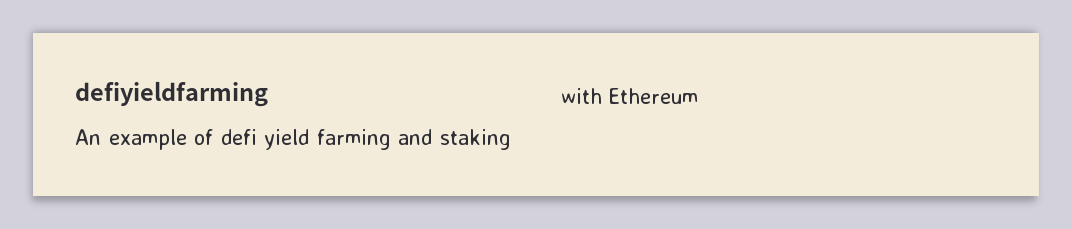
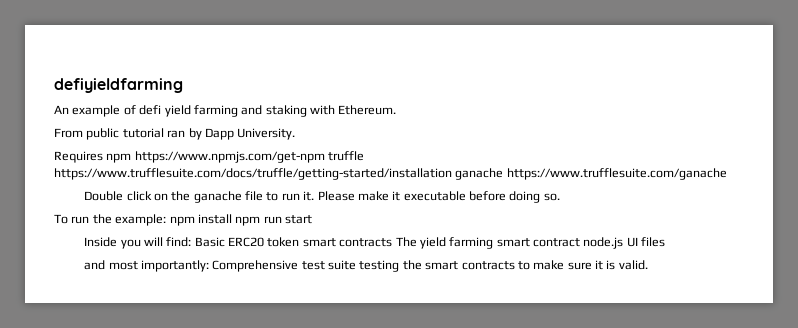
- An example of defi yield farming and staking with Ethereum
+ An example of defi yield farming and staking with Ethereum.
+ From public tutorial ran by Dapp University.
+ Requires npm https://www.npmjs.com/get-npm truffle https://www.trufflesuite.com/docs/truffle/getting-started/installation ganache https://www.trufflesuite.com/ganache
+ Double click on the ganache file to run it. Please make it executable before doing so.
+ To run the example: npm install npm run start
+ Inside you will find: Basic ERC20 token smart contracts The yield farming smart contract node.js UI files
+ and most importantly: Comprehensive test suite testing the smart contracts to make sure it is valid.

